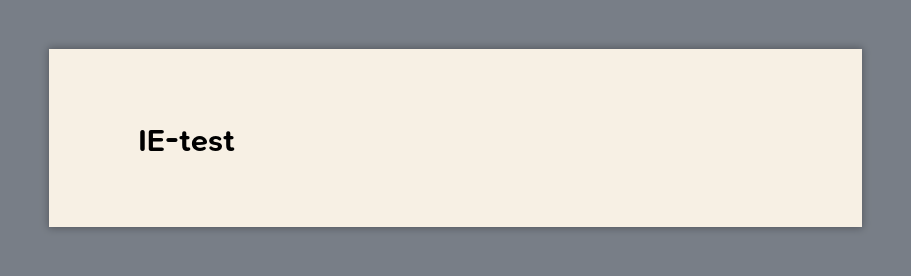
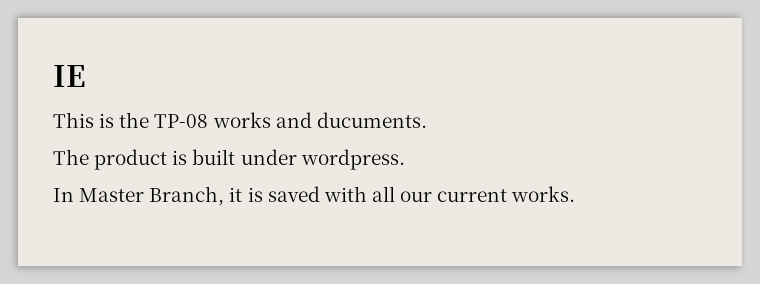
- IE-test
+ IE
+ This is the TP-08 works and ducuments.
+ The product is built under wordpress.
+ In Master Branch, it is saved with all our current works.

